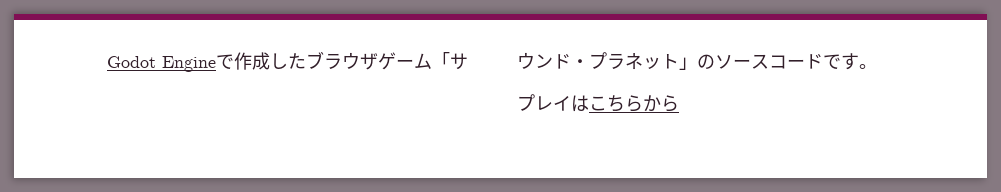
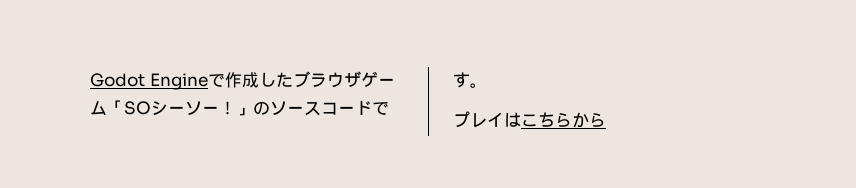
- Godot Engineで作成したブラウザゲーム「サウンド・プラネット」のソースコードです。
+ Godot Engineで作成したブラウザゲーム「SOシーソー！」のソースコードです。

